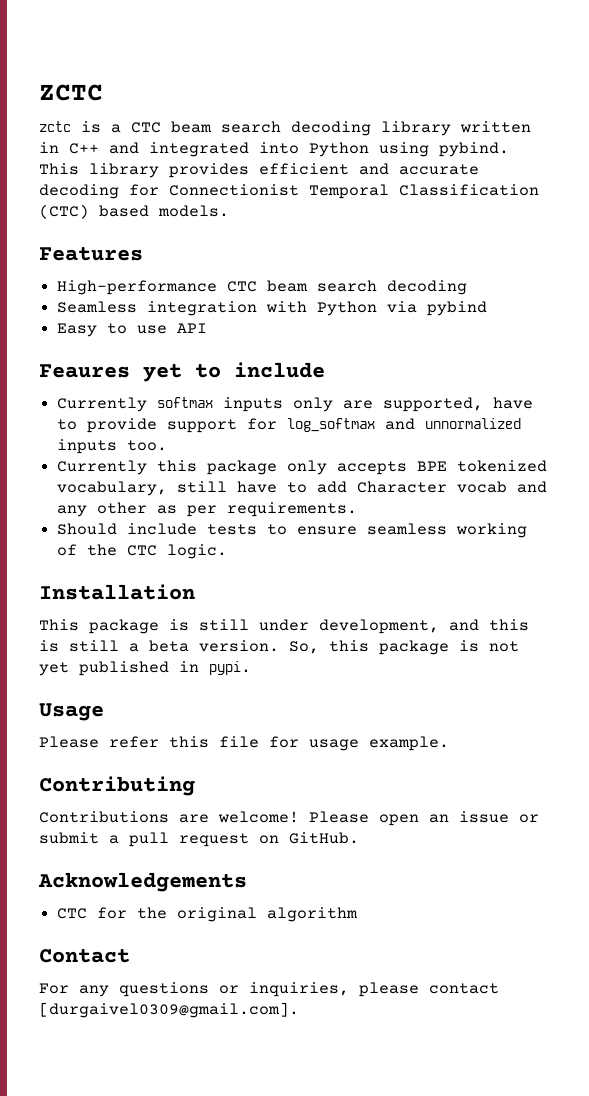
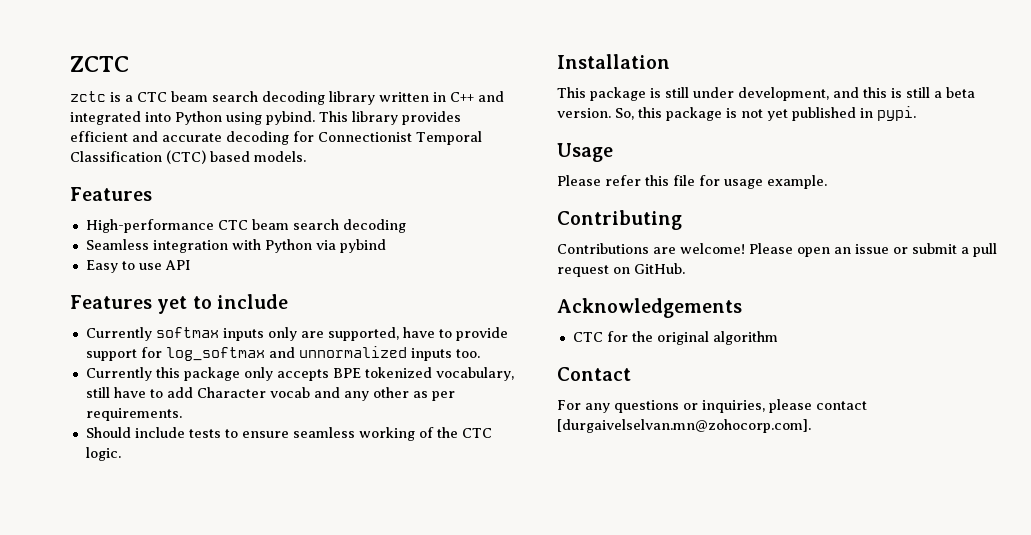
- Feaures yet to include
+ Features yet to include
- For any questions or inquiries, please contact [durgaivel0309@gmail.com].
+ For any questions or inquiries, please contact [durgaivelselvan.mn@zohocorp.com].

